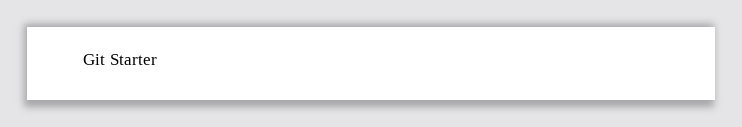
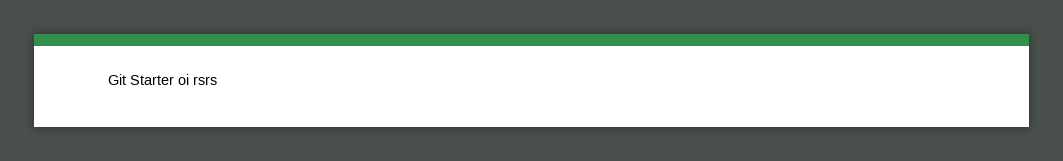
- Git Starter
+ Git Starter oi rsrs

